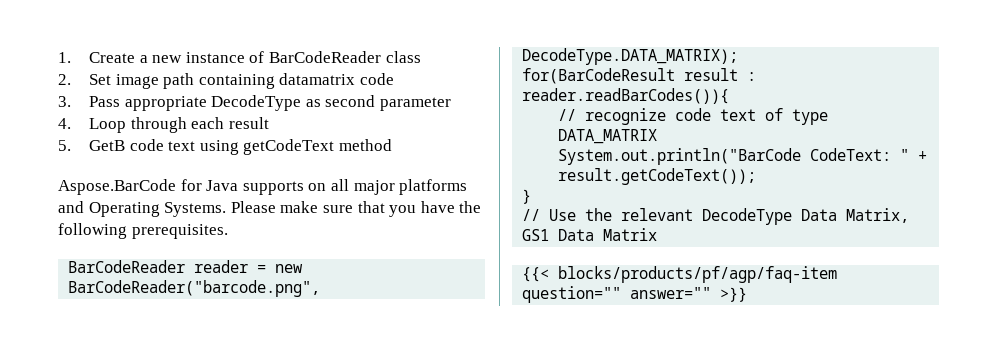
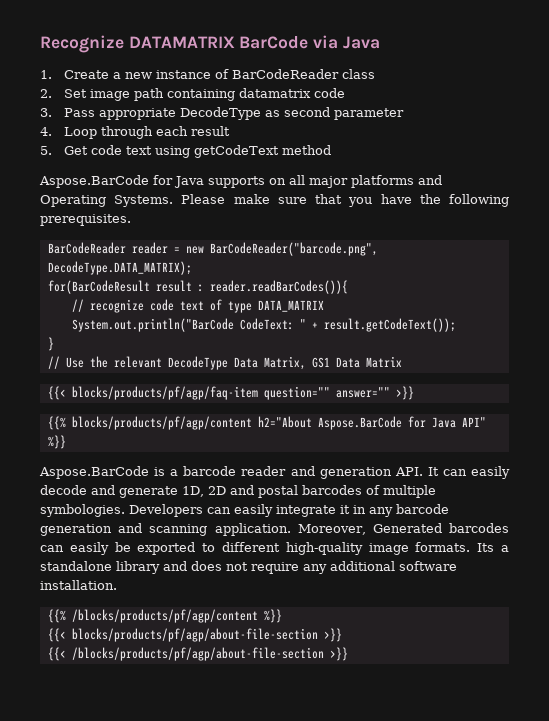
+ Recognize DATAMATRIX BarCode via Java
- 5. GetВ code text using getCodeText method
+ 5. Get code text using getCodeText method
+ {{% blocks/products/pf/agp/content h2="About Aspose.BarCode for Java API" %}}
+ Aspose.BarCode is a barcode reader and generation API. It can easily decode and generate 1D, 2D and postal barcodes of multiple symbologies. Developers can easily integrate it in any barcode generation and scanning application. Moreover, Generated barcodes can easily be exported to different high-quality image formats. Its a standalone library and does not require any additional software installation.
+ {{% /blocks/products/pf/agp/content %}}
+ {{< blocks/products/pf/agp/about-file-section >}}
+ {{< /blocks/products/pf/agp/about-file-section >}}

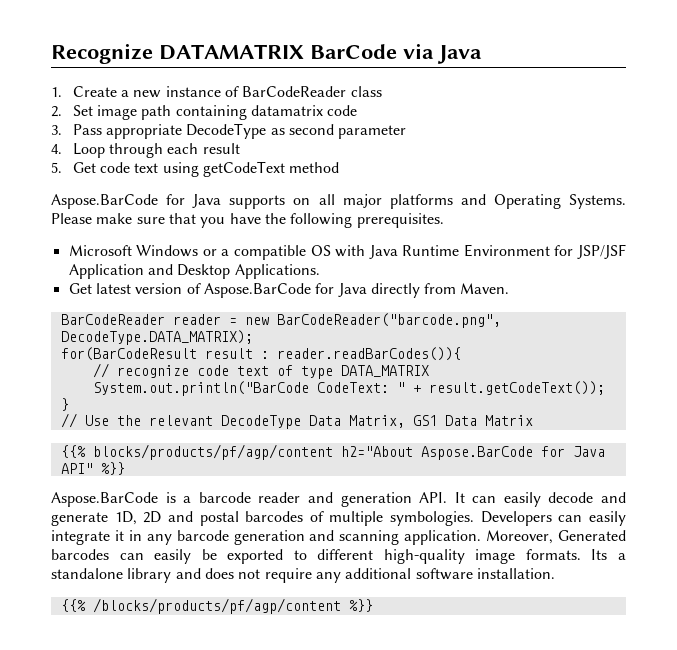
+ Microsoft Windows or a compatible OS with Java Runtime Environment for JSP/JSF Application and Desktop Applications.
+ Get latest version of Aspose.BarCode for Java directly from Maven.
- {{< blocks/products/pf/agp/faq-item question="" answer="" >}}
- {{< blocks/products/pf/agp/about-file-section >}}
- {{< /blocks/products/pf/agp/about-file-section >}}

